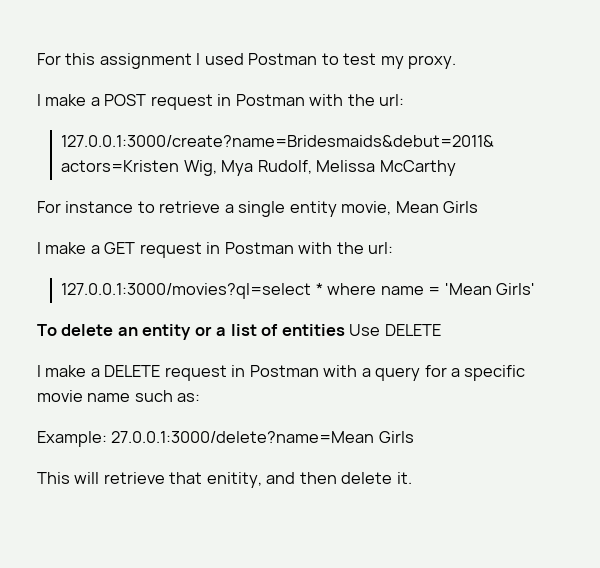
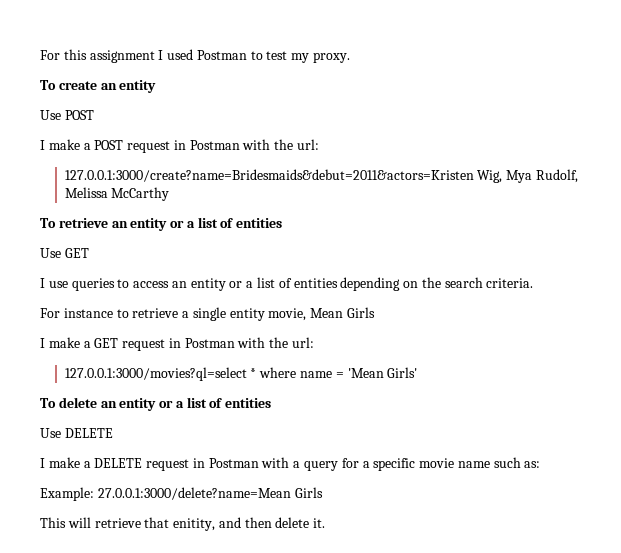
+ To create an entity
+ Use POST
+ To retrieve an entity or a list of entities
+ Use GET
+ I use queries to access an entity or a list of entities depending on the search criteria.
- To delete an entity or a list of entities Use DELETE
+ To delete an entity or a list of entities
+ Use DELETE

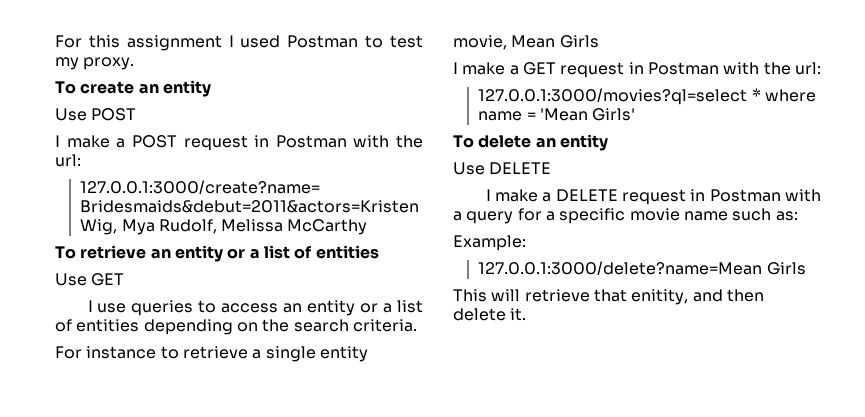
- To delete an entity or a list of entities
+ To delete an entity
- Example: 27.0.0.1:3000/delete?name=Mean Girls
+ Example:
+ 127.0.0.1:3000/delete?name=Mean Girls

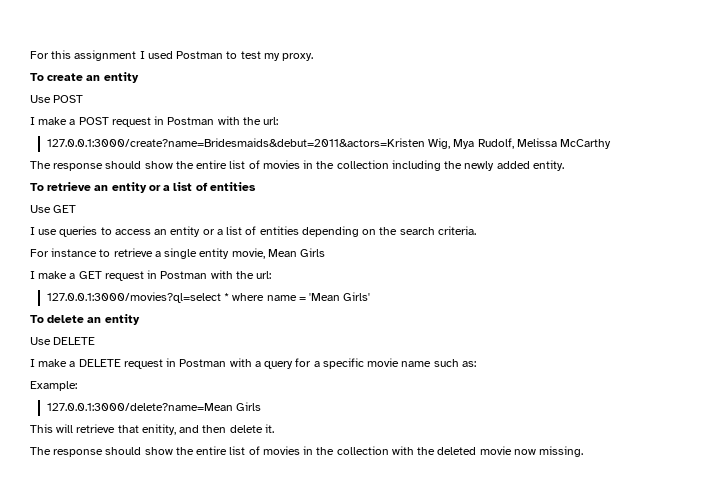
+ The response should show the entire list of movies in the collection including the newly added entity.
+ The response should show the entire list of movies in the collection with the deleted movie now missing.

